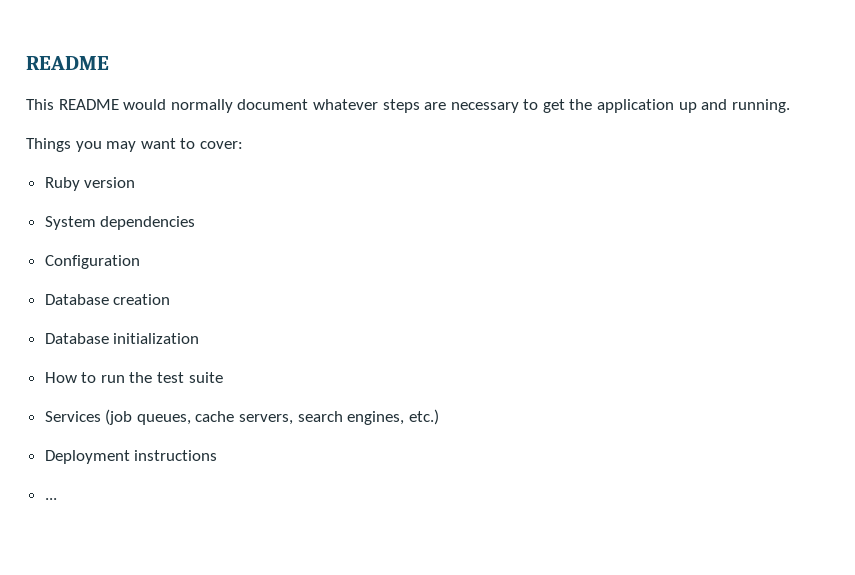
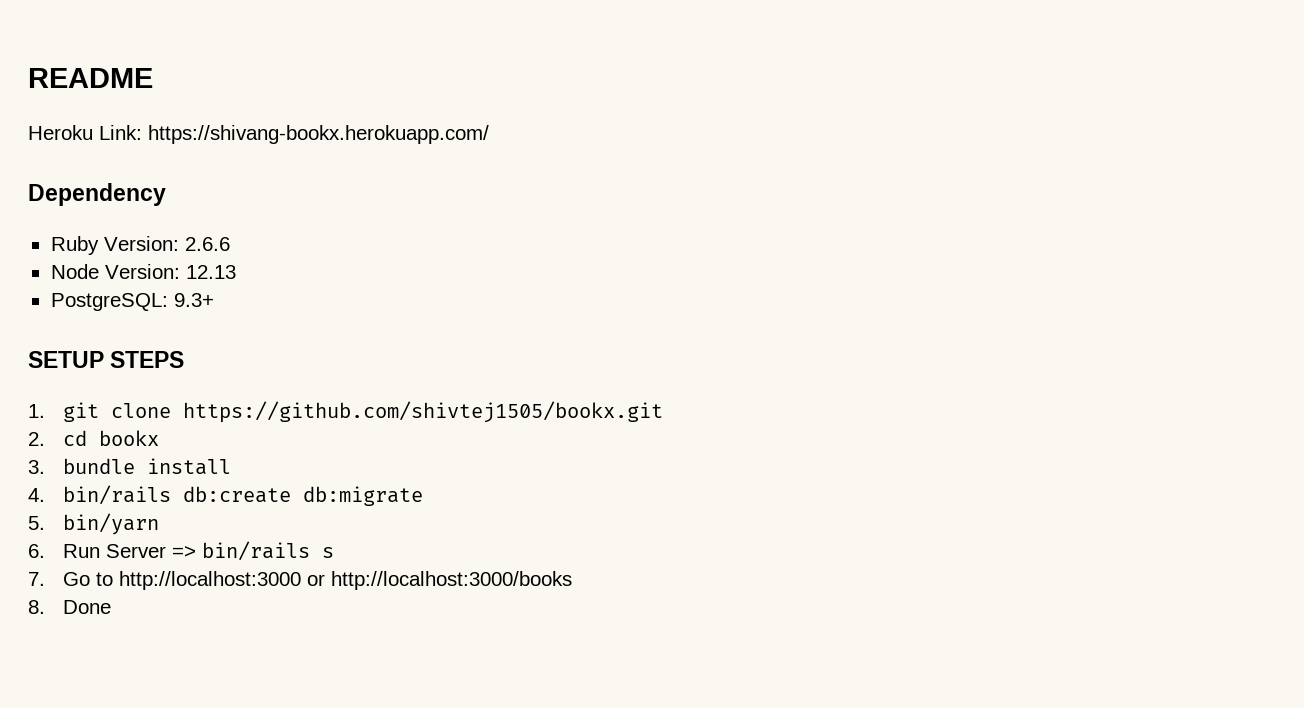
- This README would normally document whatever steps are necessary to get the application up and running.
- Things you may want to cover:
- Ruby version
- System dependencies
- Configuration
- Database creation
- Database initialization
- How to run the test suite
- Services (job queues, cache servers, search engines, etc.)
- Deployment instructions
- ...
+ Heroku Link: https://shivang-bookx.herokuapp.com/
+ Dependency
+ Ruby Version: 2.6.6
+ Node Version: 12.13
+ PostgreSQL: 9.3+
+ SETUP STEPS
+ 1. git clone https://github.com/shivtej1505/bookx.git
+ 2. cd bookx
+ 3. bundle install
+ 4. bin/rails db:create db:migrate
+ 5. bin/yarn
+ 6. Run Server => bin/rails s
+ 7. Go to http://localhost:3000 or http://localhost:3000/books
+ 8. Done

